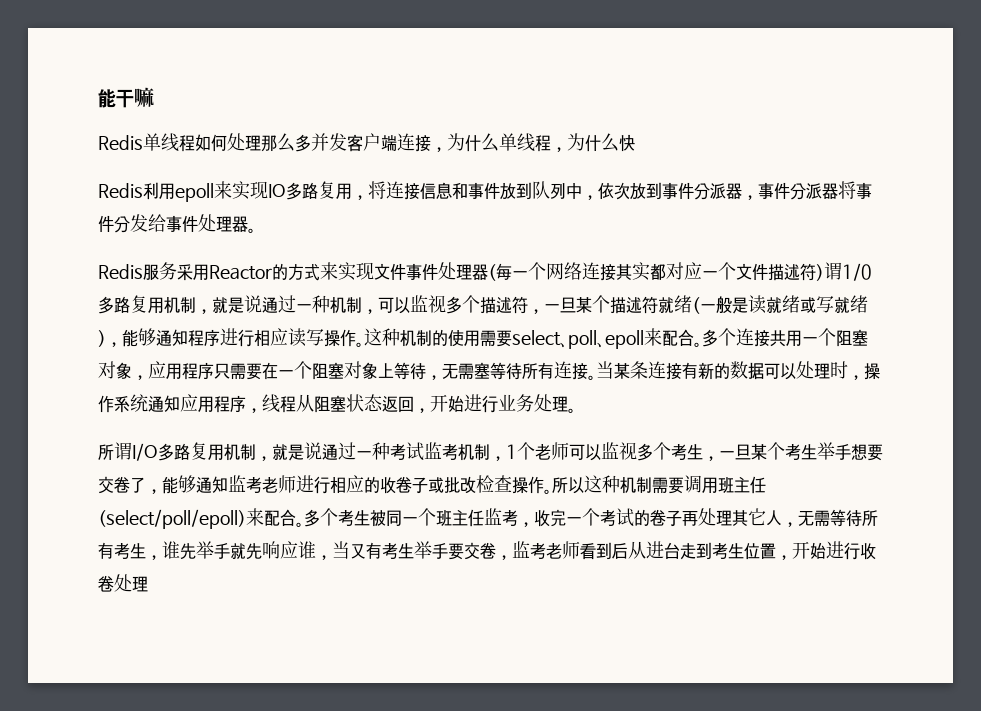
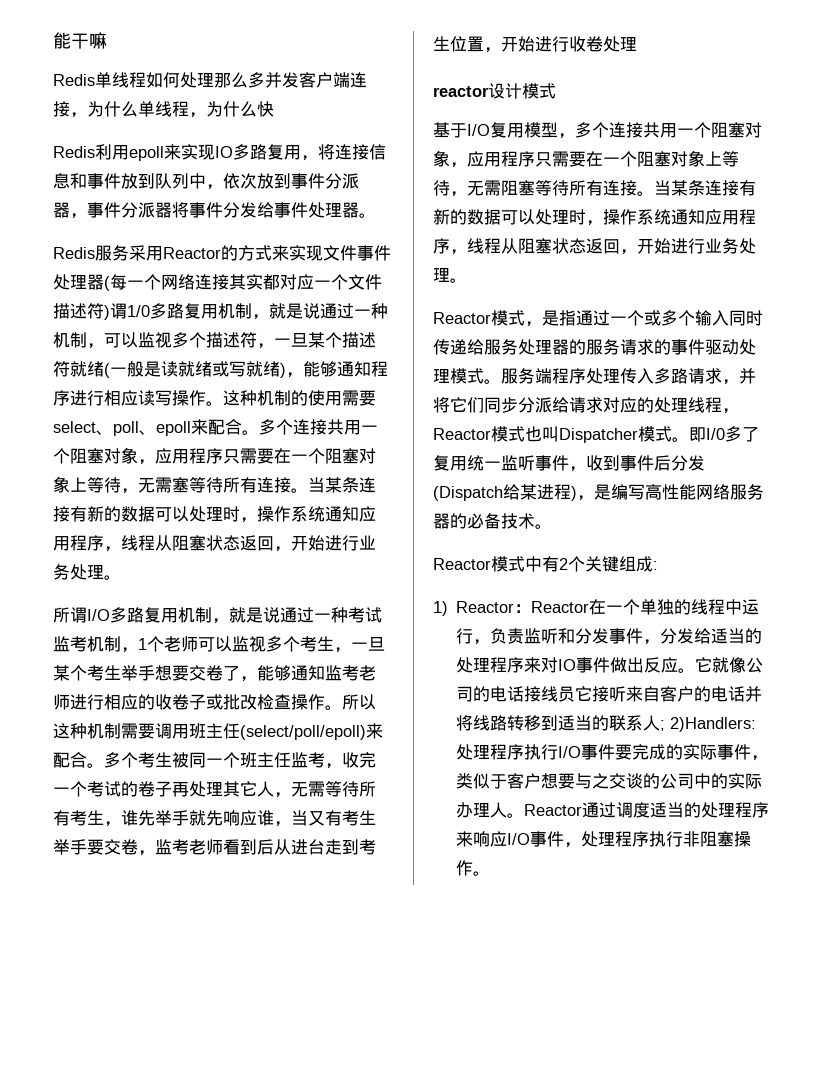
+ reactor设计模式
+ 基于I/O复用模型，多个连接共用一个阻塞对象，应用程序只需要在一个阻塞对象上等待，无需阻塞等待所有连接。当某条连接有新的数据可以处理时，操作系统通知应用程序，线程从阻塞状态返回，开始进行业务处理。
+ Reactor模式，是指通过一个或多个输入同时传递给服务处理器的服务请求的事件驱动处理模式。服务端程序处理传入多路请求，并将它们同步分派给请求对应的处理线程，Reactor模式也叫Dispatcher模式。即I/0多了复用统一监听事件，收到事件后分发(Dispatch给某进程)，是编写高性能网络服务器的必备技术。
+ Reactor模式中有2个关键组成:
+ 1) Reactor：Reactor在一个单独的线程中运行，负责监听和分发事件，分发给适当的处理程序来对IO事件做出反应。它就像公司的电话接线员它接听来自客户的电话并将线路转移到适当的联系人; 2)Handlers:处理程序执行I/O事件要完成的实际事件，类似于客户想要与之交谈的公司中的实际办理人。Reactor通过调度适当的处理程序来响应I/O事件，处理程序执行非阻塞操作。

